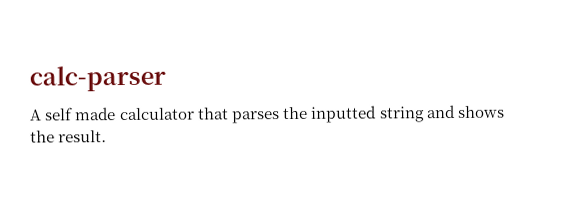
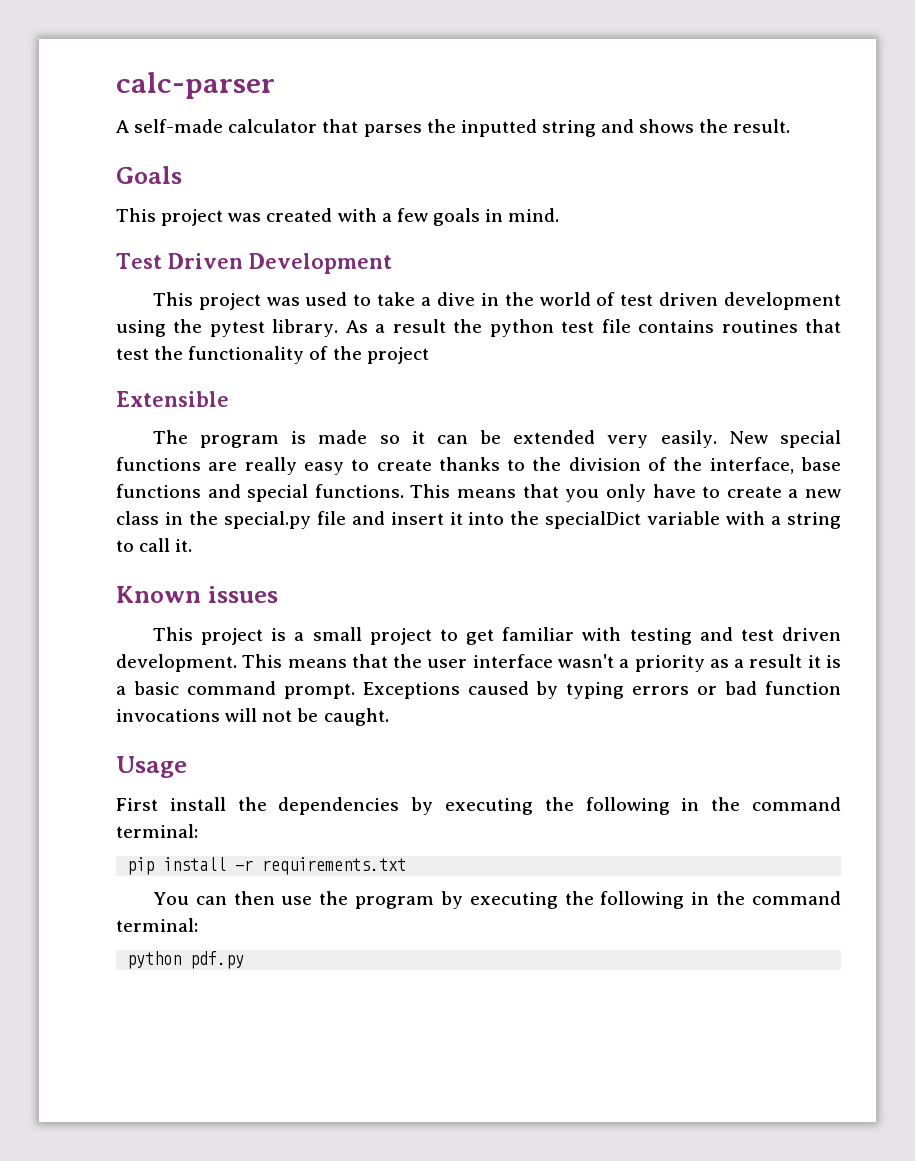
- A self made calculator that parses the inputted string and shows the result.
+ A self-made calculator that parses the inputted string and shows the result.
+ Goals
+ This project was created with a few goals in mind.
+ Test Driven Development
+ This project was used to take a dive in the world of test driven development using the pytest library. As a result the python test file contains routines that test the functionality of the project
+ Extensible
+ The program is made so it can be extended very easily. New special functions are really easy to create thanks to the division of the interface, base functions and special functions. This means that you only have to create a new class in the special.py file and insert it into the specialDict variable with a string to call it.
+ Known issues
+ This project is a small project to get familiar with testing and test driven development. This means that the user interface wasn't a priority as a result it is a basic command prompt. Exceptions caused by typing errors or bad function invocations will not be caught.
+ Usage
+ First install the dependencies by executing the following in the command terminal:
+ pip install -r requirements.txt
+ You can then use the program by executing the following in the command terminal:
+ python pdf.py

